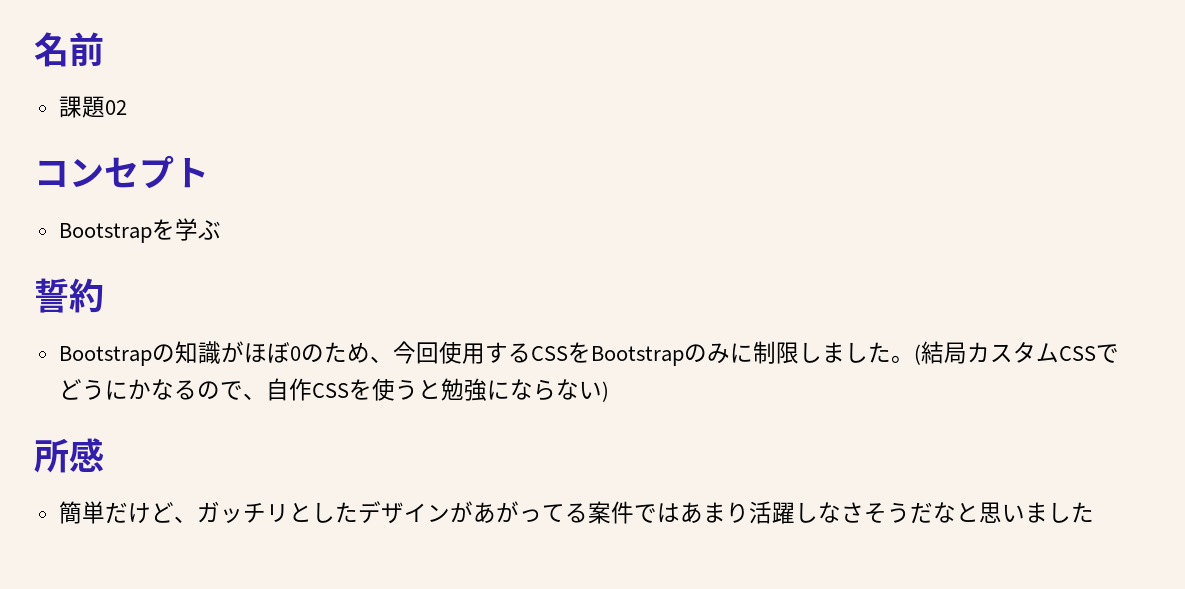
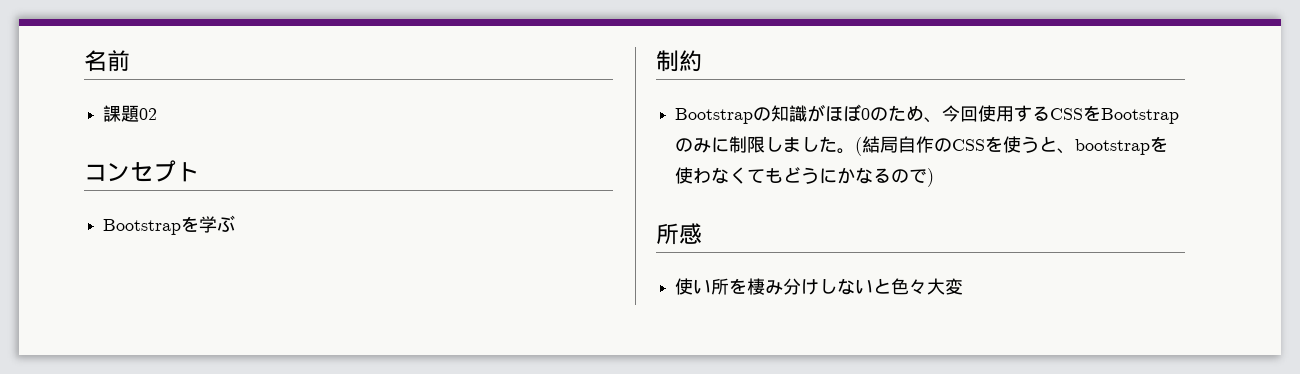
- 誓約
+ 制約
- (結局カスタムCSSでどうにかなるので、自作CSSを使うと勉強にならない)
+ (結局自作のCSSを使うと、bootstrapを使わなくてもどうにかなるので)
  所感
- 簡単だけど、ガッチリとしたデザインがあがってる案件ではあまり活躍しなさそうだなと思いました
+ 使い所を棲み分けしないと色々大変

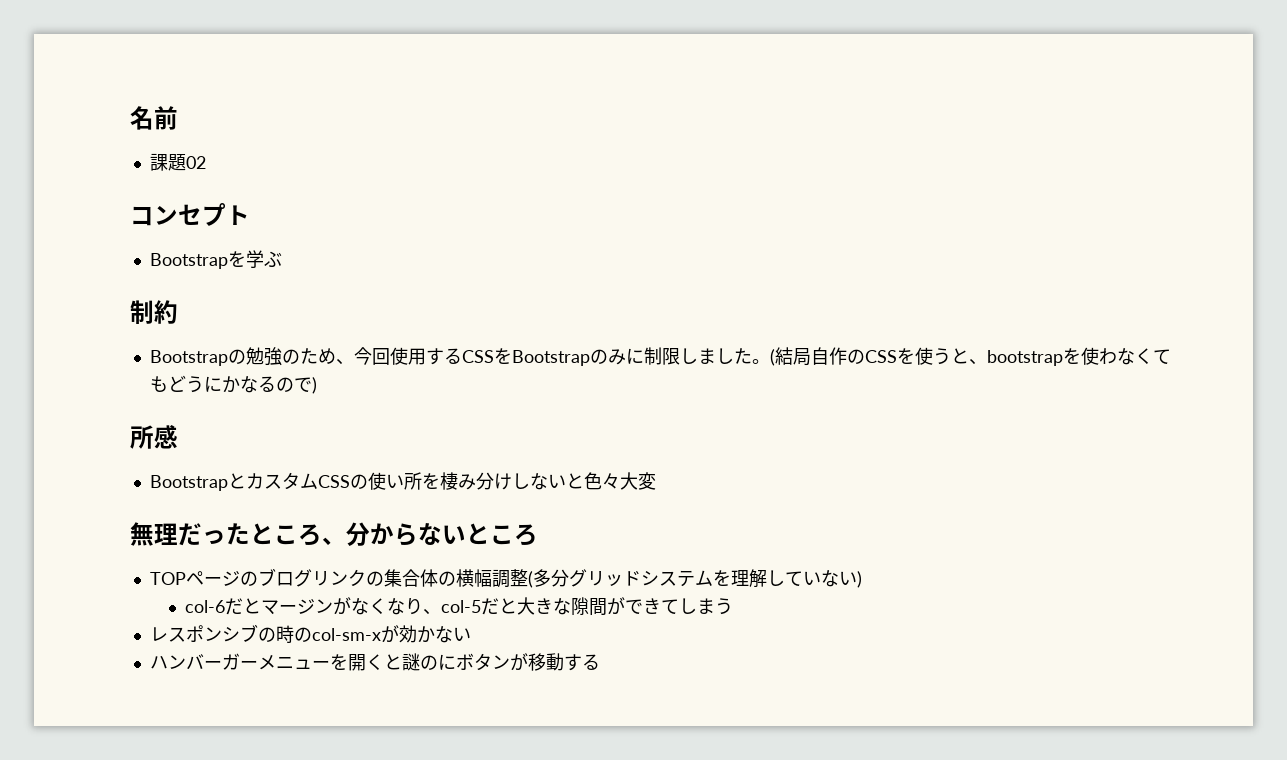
- Bootstrapの知識がほぼ0のため、今回使用するCSSをBootstrapのみに制限しました。
+ Bootstrapの勉強のため、今回使用するCSSをBootstrapのみに制限しました。
- 使い所を棲み分けしないと色々大変
+ BootstrapとカスタムCSSの使い所を棲み分けしないと色々大変
+ 無理だったところ、分からないところ
+ TOPページのブログリンクの集合体の横幅調整(多分グリッドシステムを理解していない)
+ col-6だとマージンがなくなり、col-5だと大きな隙間ができてしまう
+ レスポンシブの時のcol-sm-xが効かない
+ ハンバーガーメニューを開くと謎のにボタンが移動する

